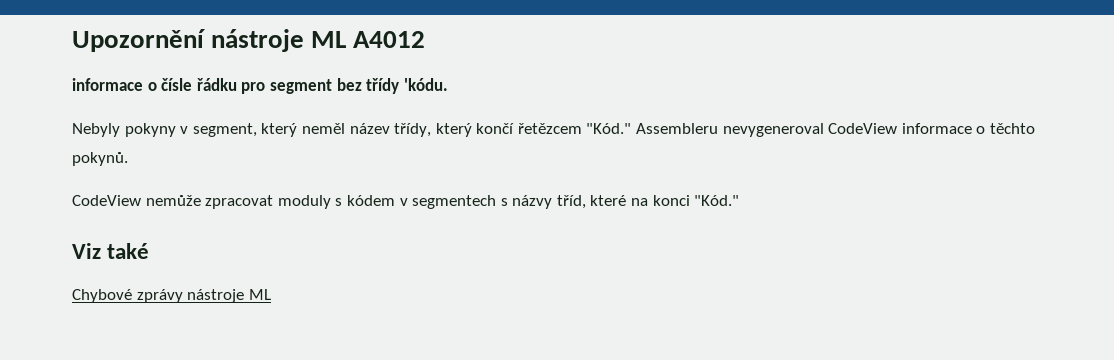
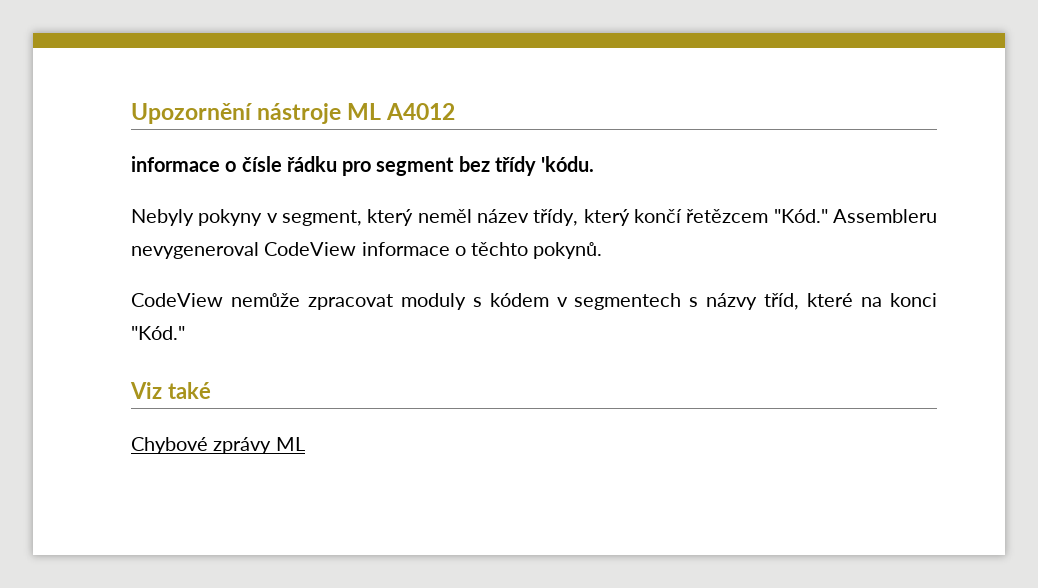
- Chybové zprávy nástroje ML
+ Chybové zprávy ML

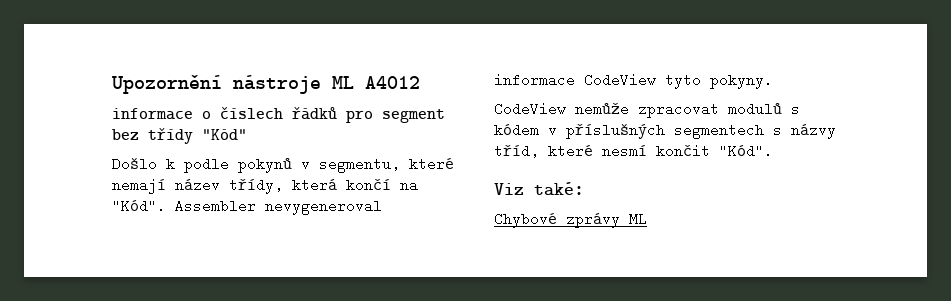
- informace o čísle řádku pro segment bez třídy 'kódu.
- Nebyly pokyny v segment, který neměl název třídy, který končí řetězcem "Kód." Assembleru nevygeneroval CodeView informace o těchto pokynů.
+ informace o číslech řádků pro segment bez třídy "Kód"
+ Došlo k podle pokynů v segmentu, které nemají název třídy, která končí na "Kód". Assembler nevygeneroval informace CodeView tyto pokyny.
- CodeView nemůže zpracovat moduly s kódem v segmentech s názvy tříd, které na konci "Kód."
+ CodeView nemůže zpracovat modulů s kódem v příslušných segmentech s názvy tříd, které nesmí končit "Kód".
- Viz také
+ Viz také:

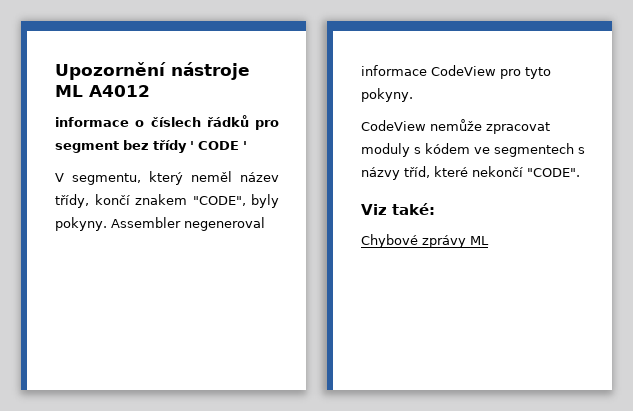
- informace o číslech řádků pro segment bez třídy "Kód"
- Došlo k podle pokynů v segmentu, které nemají název třídy, která končí na "Kód". Assembler nevygeneroval informace CodeView tyto pokyny.
+ informace o číslech řádků pro segment bez třídy ' CODE '
+ V segmentu, který neměl název třídy, končí znakem "CODE", byly pokyny. Assembler negeneroval informace CodeView pro tyto pokyny.
- CodeView nemůže zpracovat modulů s kódem v příslušných segmentech s názvy tříd, které nesmí končit "Kód".
+ CodeView nemůže zpracovat moduly s kódem ve segmentech s názvy tříd, které nekončí "CODE".

